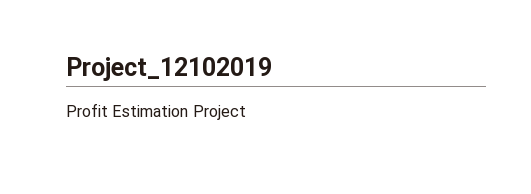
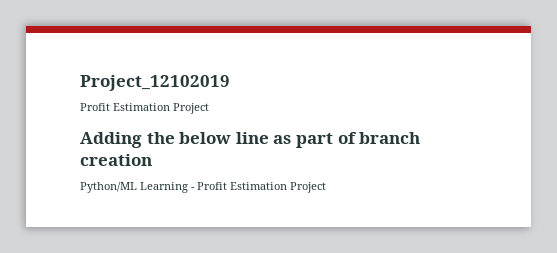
+ Adding the below line as part of branch creation
+ Python/ML Learning - Profit Estimation Project

